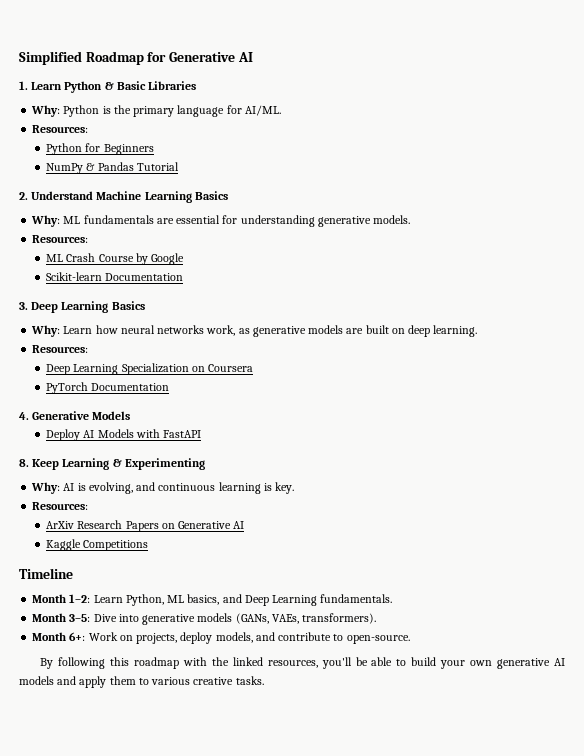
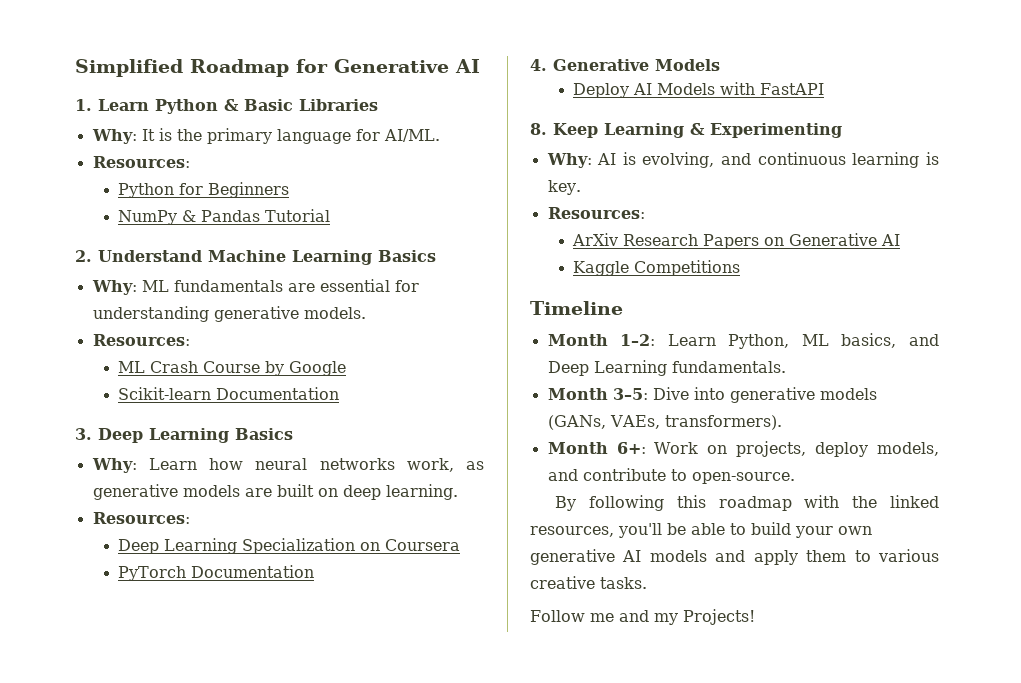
- Why: Python is the primary language for AI/ML.
+ Why: It is the primary language for AI/ML.
+ Follow me and my Projects!

